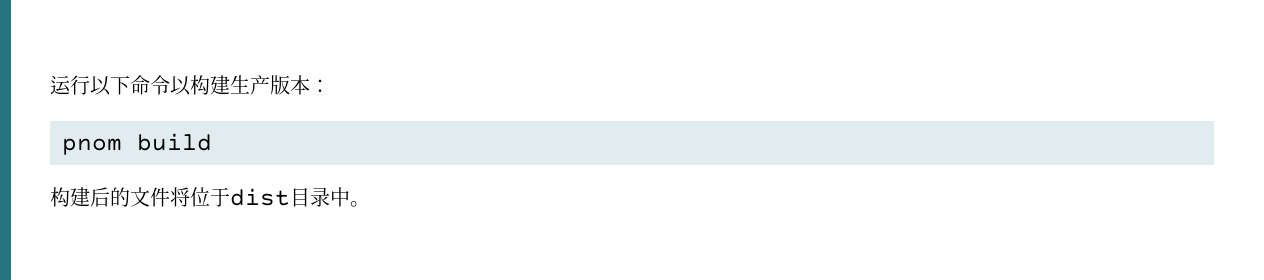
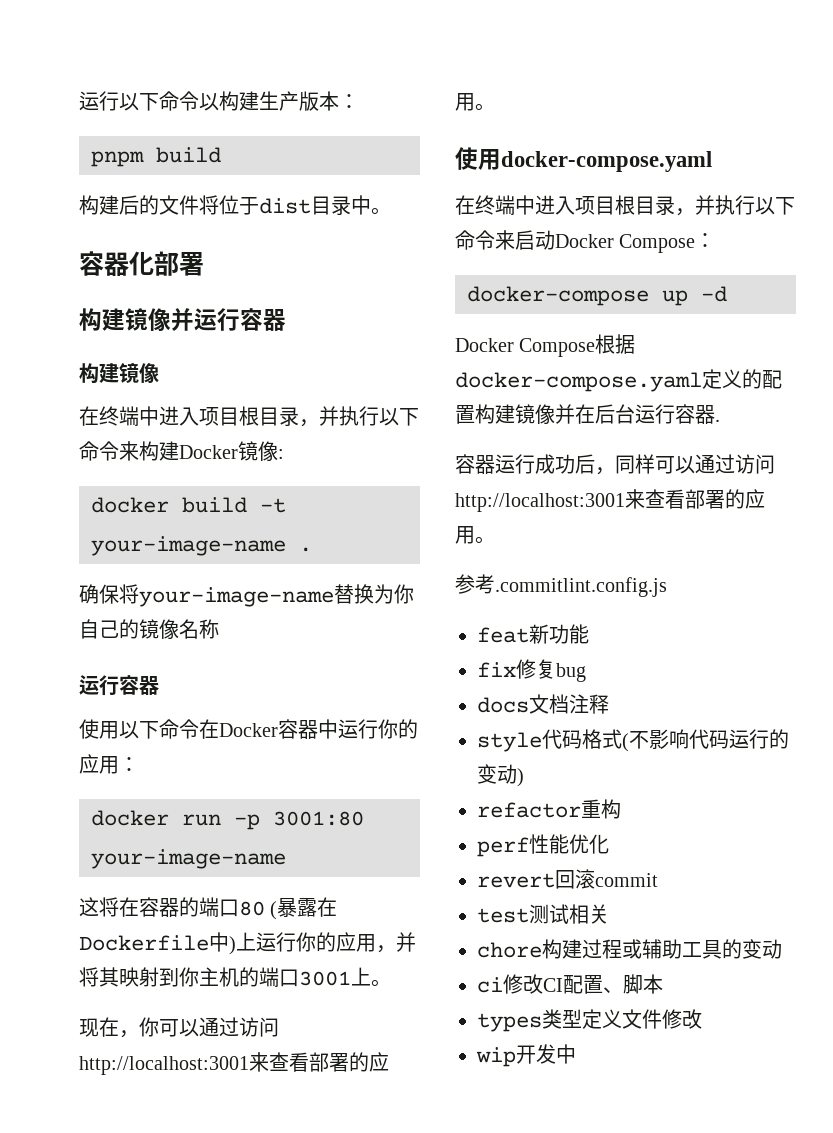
- pnom build
+ pnpm build
+ 容器化部署
+ 构建镜像并运行容器
+ 构建镜像
+ 在终端中进入项目根目录，并执行以下命令来构建Docker镜像:
+ docker build -t your-image-name .
+ 确保将your-image-name替换为你自己的镜像名称
+ 运行容器
+ 使用以下命令在Docker容器中运行你的应用：
+ docker run -p 3001:80 your-image-name
+ 这将在容器的端口80 (暴露在Dockerfile中)上运行你的应用，并将其映射到你主机的端口3001上。
+ 现在，你可以通过访问http://localhost:3001来查看部署的应用。
+ 使用docker-compose.yaml
+ 在终端中进入项目根目录，并执行以下命令来启动Docker Compose：
+ docker-compose up -d
+ Docker Compose根据docker-compose.yaml定义的配置构建镜像并在后台运行容器.
+ 容器运行成功后，同样可以通过访问http://localhost:3001来查看部署的应用。
+ 参考.commitlint.config.js
+ feat新功能
+ fix修复bug
+ docs文档注释
+ style代码格式(不影响代码运行的变动)
+ refactor重构
+ perf性能优化
+ revert回滚commit
+ test测试相关
+ chore构建过程或辅助工具的变动
+ ci修改CI配置、脚本
+ types类型定义文件修改
+ wip开发中

